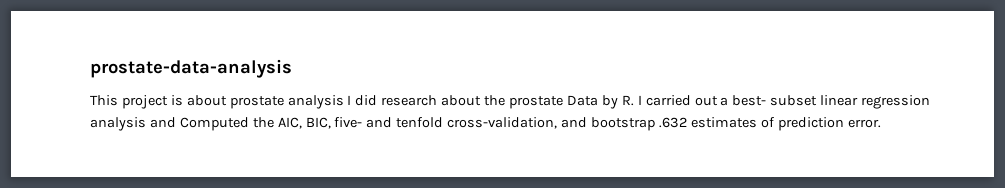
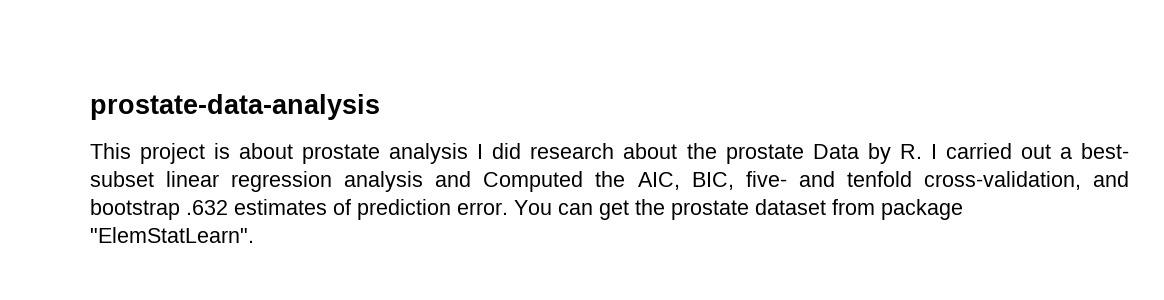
+ You can get the prostate dataset from package "ElemStatLearn".

